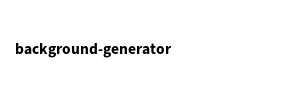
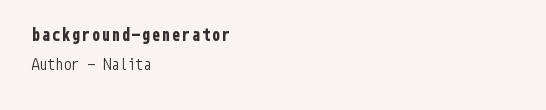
+ Author - Nalita

